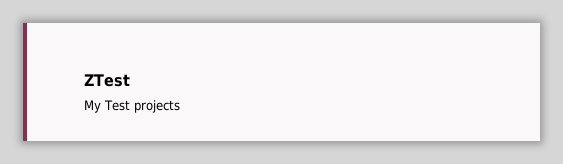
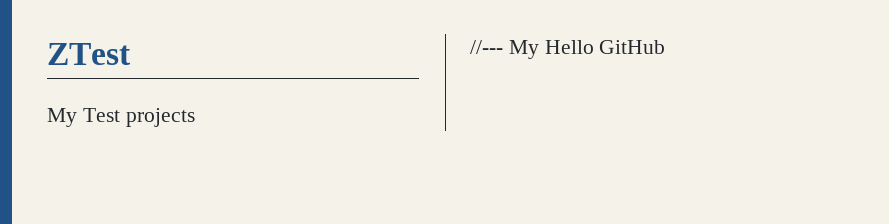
+ //--- My Hello GitHub

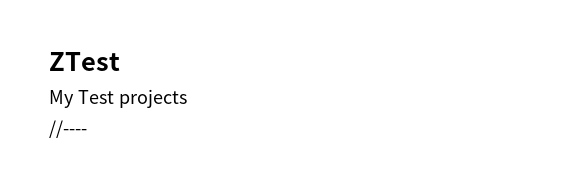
- //--- My Hello GitHub
+ //----

